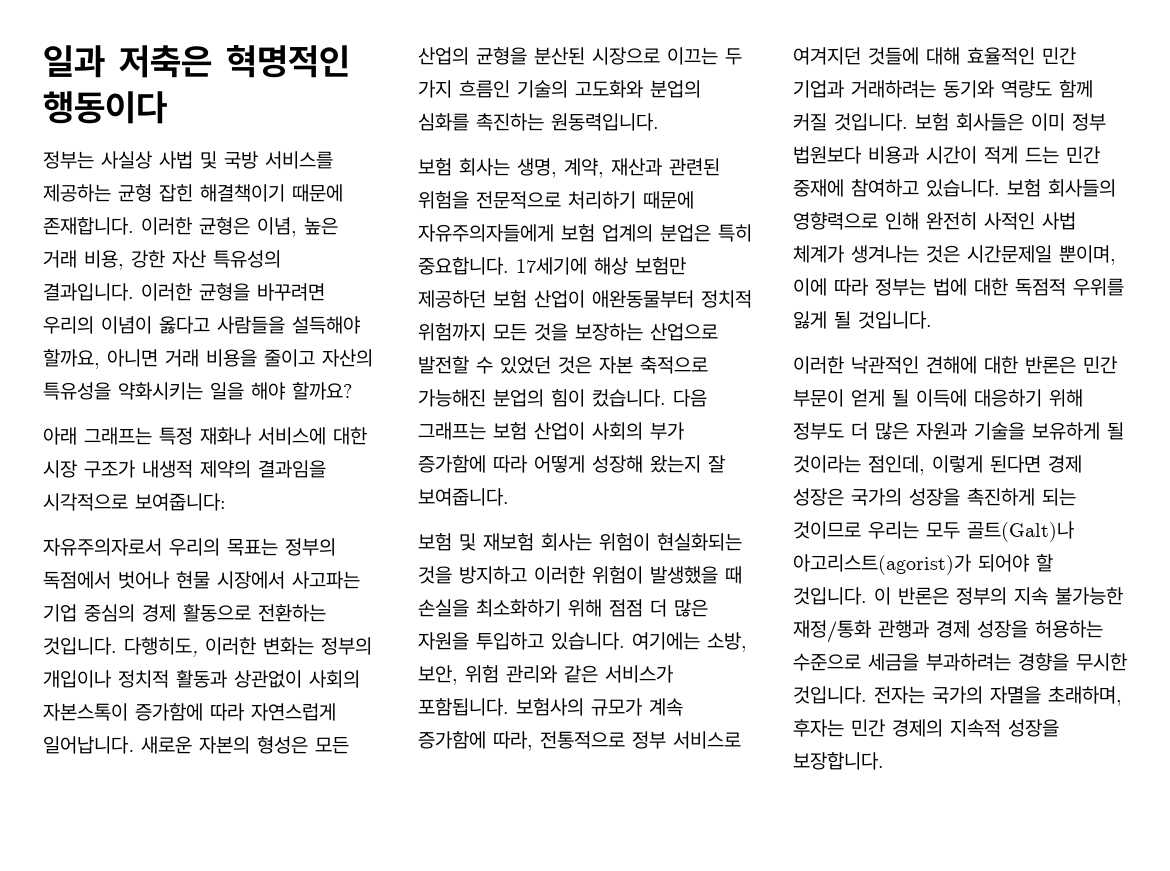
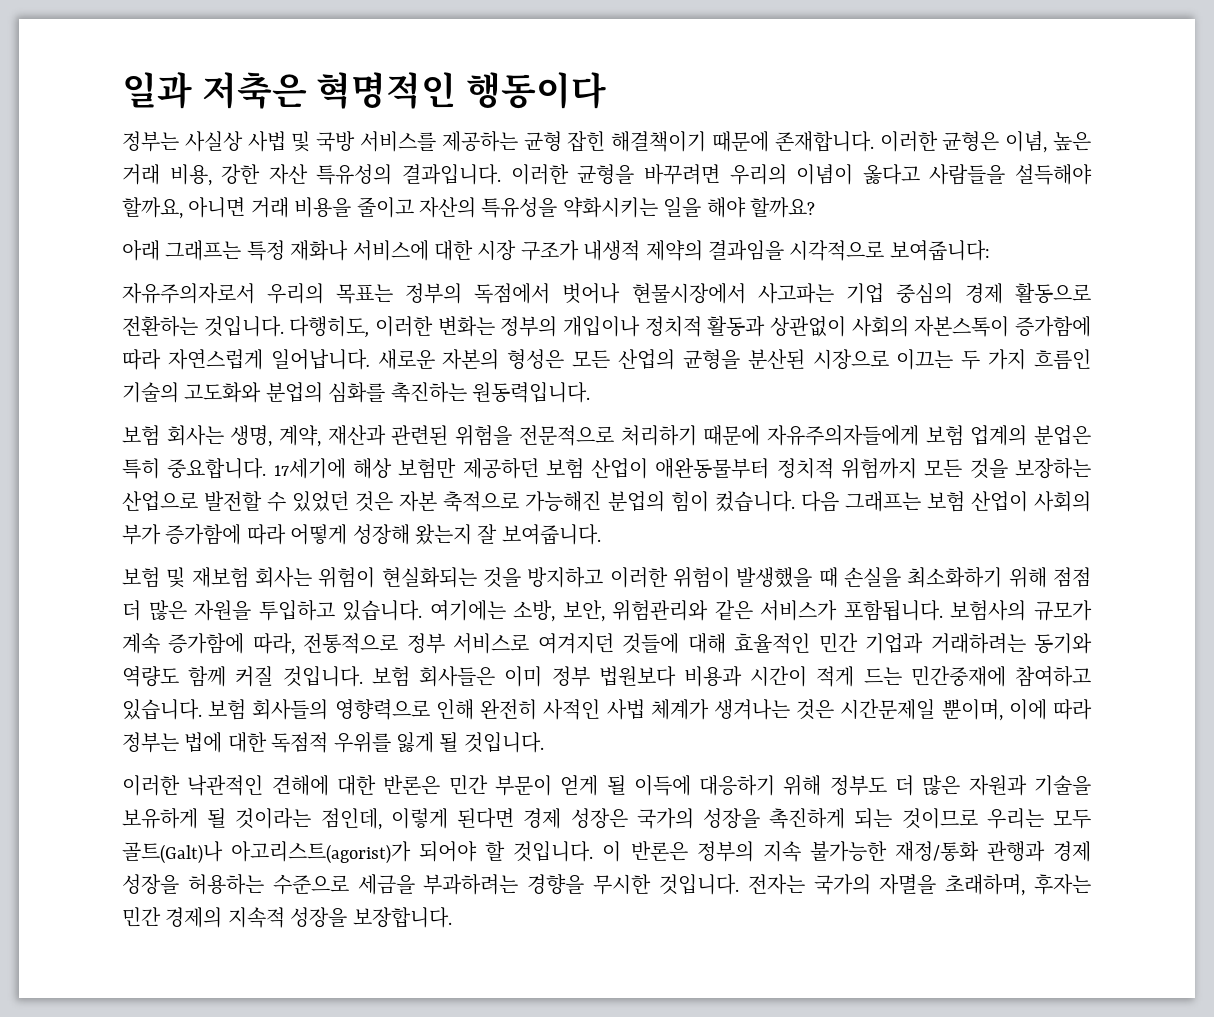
- 자유주의자로서 우리의 목표는 정부의 독점에서 벗어나 현물 시장에서 사고파는 기업 중심의 경제 활동으로 전환하는 것입니다.
+ 자유주의자로서 우리의 목표는 정부의 독점에서 벗어나 현물시장에서 사고파는 기업 중심의 경제 활동으로 전환하는 것입니다.
- 여기에는 소방, 보안, 위험 관리와 같은 서비스가 포함됩니다.
+ 여기에는 소방, 보안, 위험관리와 같은 서비스가 포함됩니다.
- 보험 회사들은 이미 정부 법원보다 비용과 시간이 적게 드는 민간 중재에 참여하고 있습니다.
+ 보험 회사들은 이미 정부 법원보다 비용과 시간이 적게 드는 민간중재에 참여하고 있습니다.

